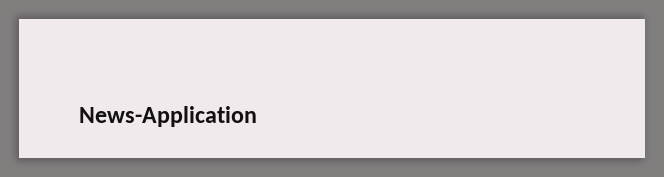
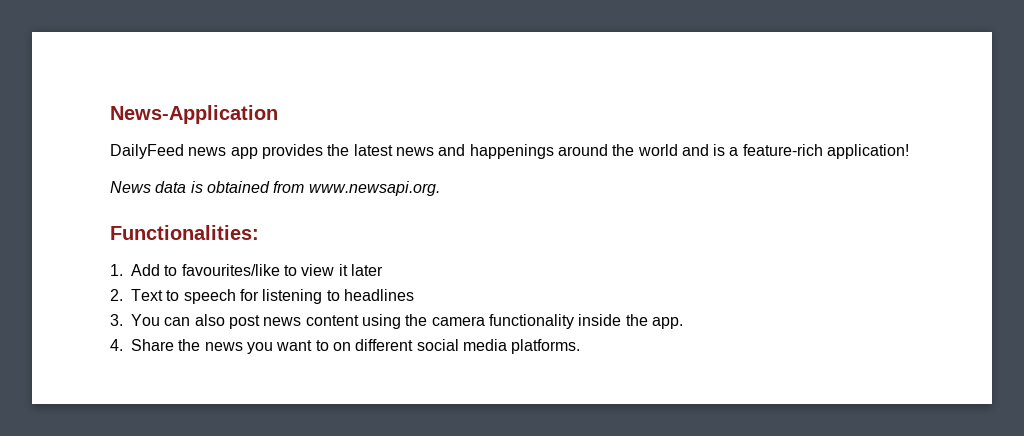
+ DailyFeed news app provides the latest news and happenings around the world and is a feature-rich application!
+ News data is obtained from www.newsapi.org.
+ Functionalities:
+ 1. Add to favourites/like to view it later
+ 2. Text to speech for listening to headlines
+ 3. You can also post news content using the camera functionality inside the app.
+ 4. Share the news you want to on different social media platforms.

